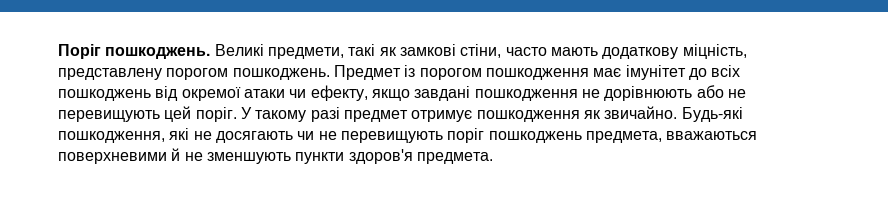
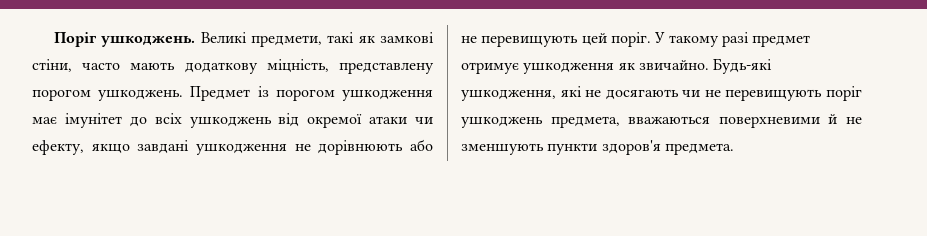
- Поріг пошкоджень.
+ Поріг ушкоджень.
- Великі предмети, такі як замкові стіни, часто мають додаткову міцність, представлену порогом пошкоджень.
+ Великі предмети, такі як замкові стіни, часто мають додаткову міцність, представлену порогом ушкоджень.
- Предмет із порогом пошкодження має імунітет до всіх пошкоджень від окремої атаки чи ефекту, якщо завдані пошкодження не дорівнюють або не перевищують цей поріг.
+ Предмет із порогом ушкодження має імунітет до всіх ушкоджень від окремої атаки чи ефекту, якщо завдані ушкодження не дорівнюють або не перевищують цей поріг.
- У такому разі предмет отримує пошкодження як звичайно.
+ У такому разі предмет отримує ушкодження як звичайно.
- Будь-які пошкодження, які не досягають чи не перевищують поріг пошкоджень предмета, вважаються поверхневими й не зменшують пункти здоров'я предмета.
+ Будь-які ушкодження, які не досягають чи не перевищують поріг ушкоджень предмета, вважаються поверхневими й не зменшують пункти здоров'я предмета.

